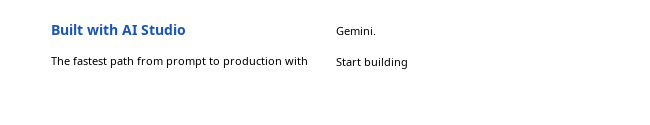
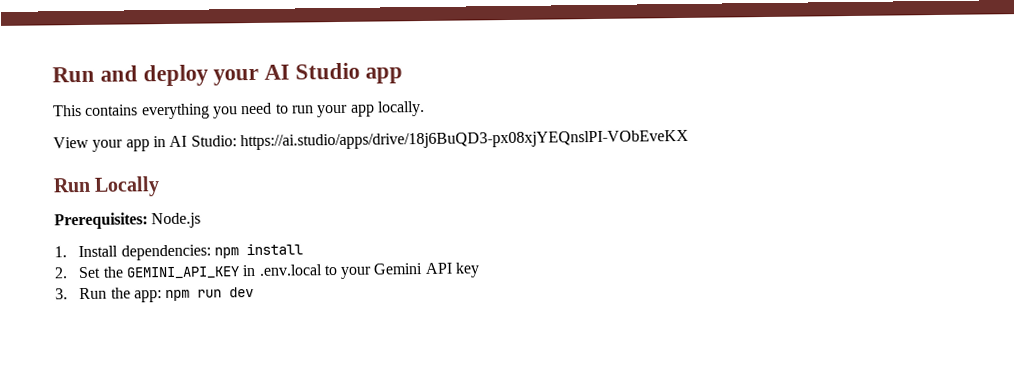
- Built with AI Studio
- The fastest path from prompt to production with Gemini.
- Start building
+ Run and deploy your AI Studio app
+ This contains everything you need to run your app locally.
+ View your app in AI Studio: https://ai.studio/apps/drive/18j6BuQD3-px08xjYEQnslPI-VObEveKX
+ Run Locally
+ Prerequisites: Node.js
+ 1. Install dependencies: npm install
+ 2. Set the GEMINI_API_KEY in .env.local to your Gemini API key
+ 3. Run the app: npm run dev

